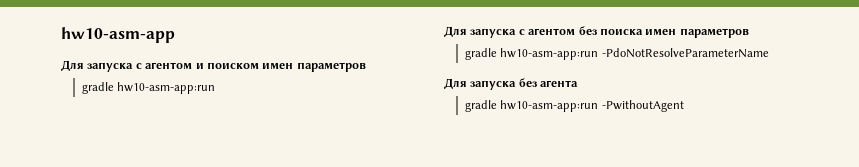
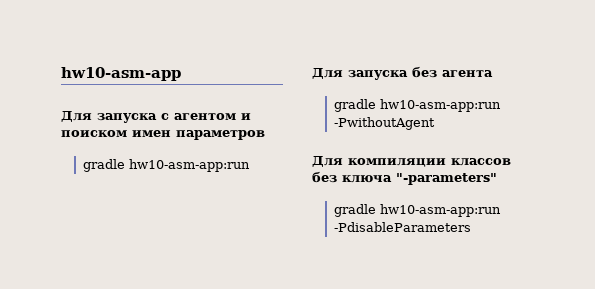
- Для запуска с агентом без поиска имен параметров
- gradle hw10-asm-app:run -PdoNotResolveParameterName
+ Для компиляции классов без ключа "-parameters"
+ gradle hw10-asm-app:run -PdisableParameters

